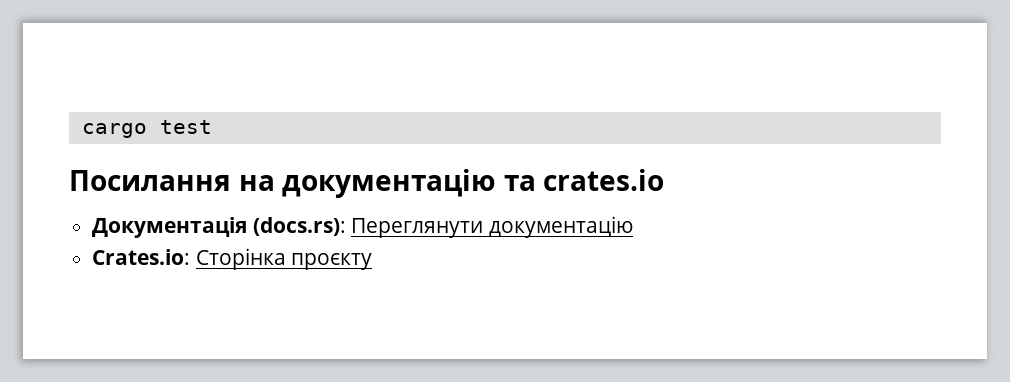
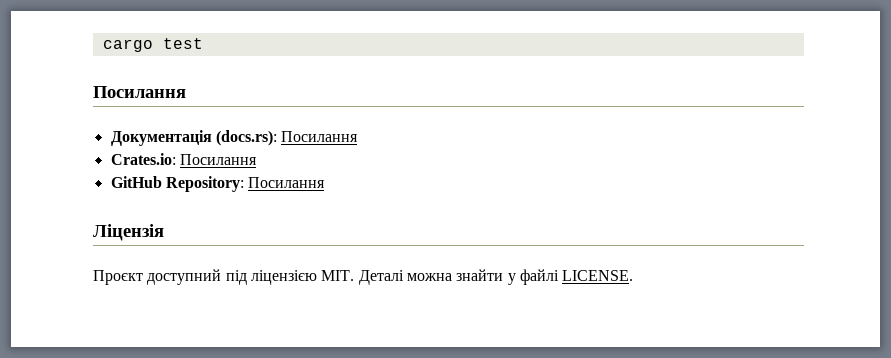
  cargo test
- Посилання на документацію та crates.io
+ Посилання
- Документація (docs.rs): Переглянути документацію
+ Документація (docs.rs): Посилання
- Crates.io: Сторінка проєкту
+ Crates.io: Посилання
+ GitHub Repository: Посилання
+ Ліцензія
+ Проєкт доступний під ліцензією MIT. Деталі можна знайти у файлі LICENSE.

